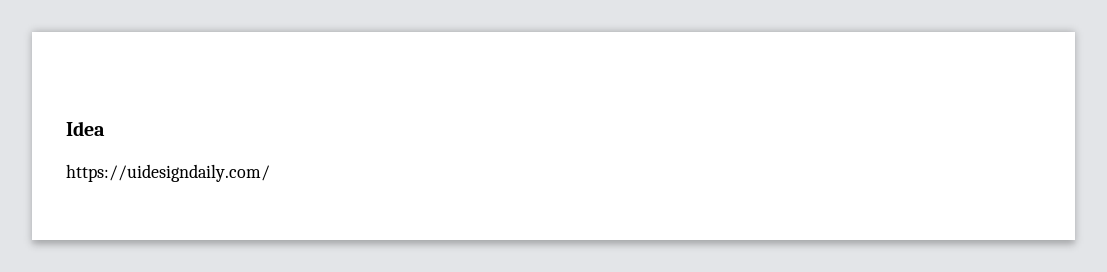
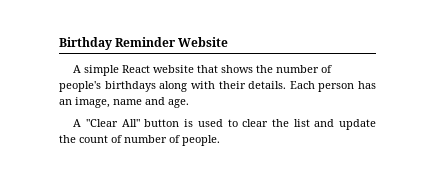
- Idea
- https://uidesigndaily.com/
+ Birthday Reminder Website
+ A simple React website that shows the number of people's birthdays along with their details. Each person has an image, name and age.
+ A "Clear All" button is used to clear the list and update the count of number of people.

